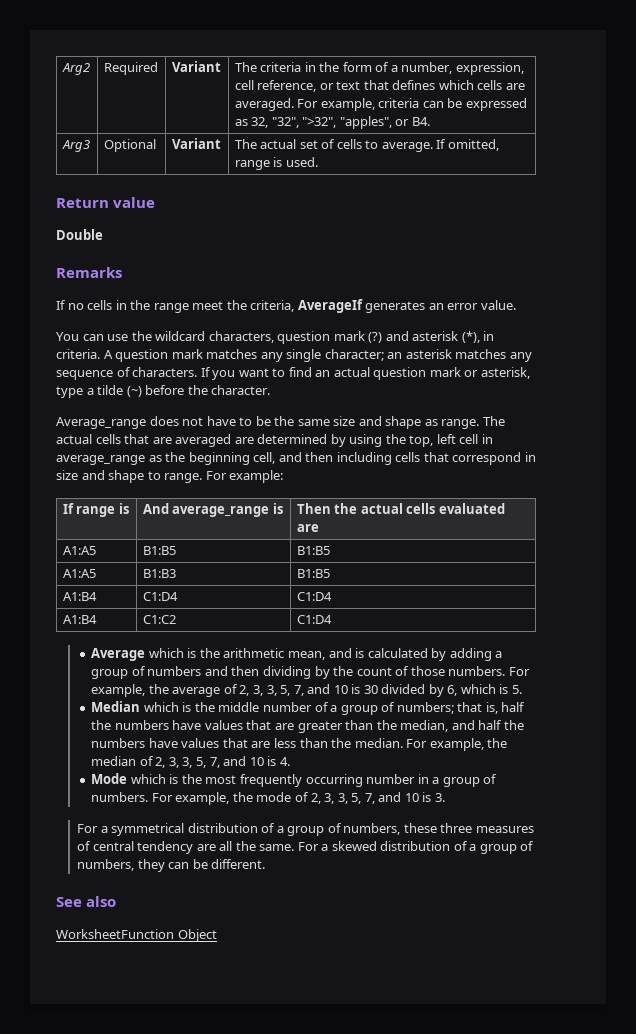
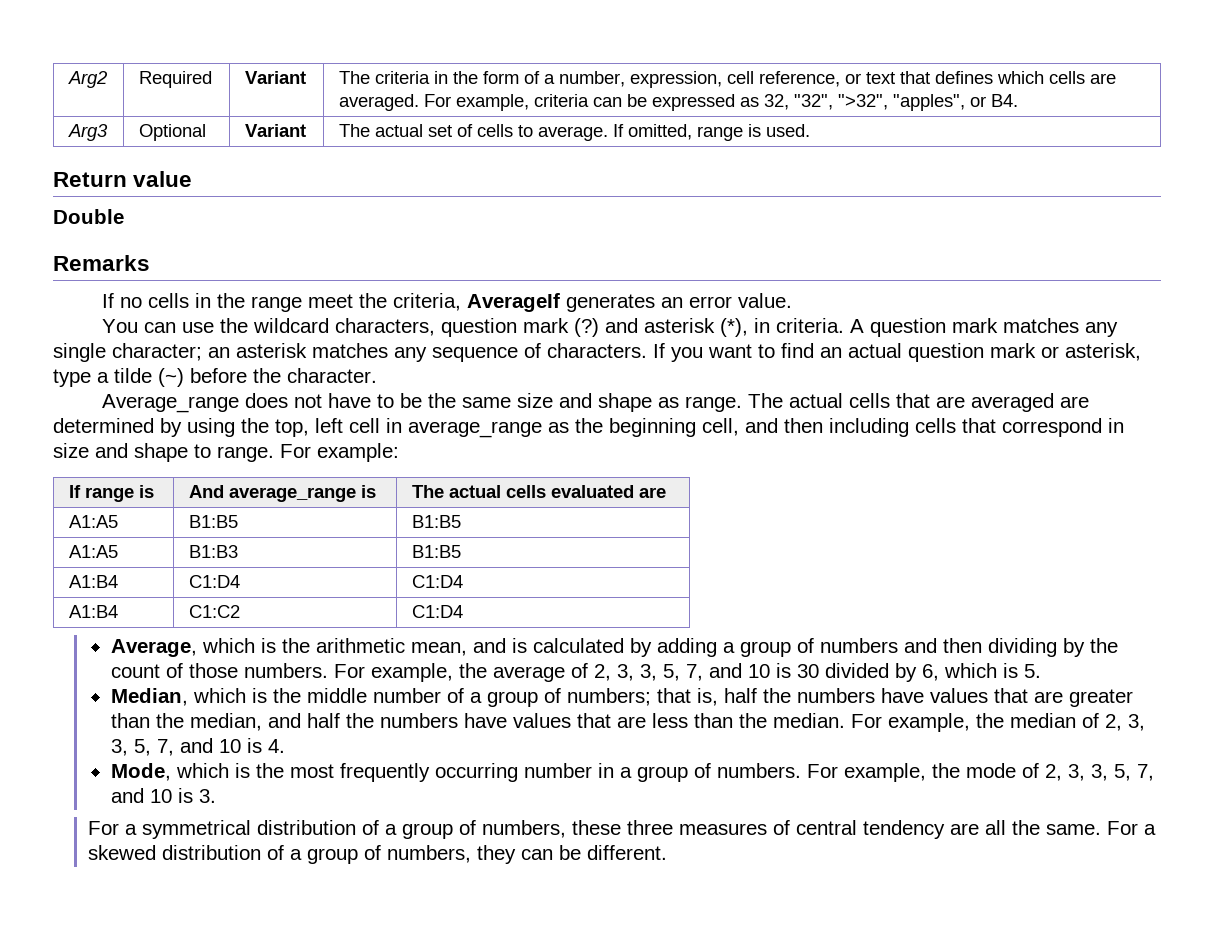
- If range is | And average_range is | Then the actual cells evaluated are
+ If range is | And average_range is | The actual cells evaluated are
- Average which is the arithmetic mean, and is calculated by adding a group of numbers and then dividing by the count of those numbers.
+ Average, which is the arithmetic mean, and is calculated by adding a group of numbers and then dividing by the count of those numbers.
- Median which is the middle number of a group of numbers; that is, half the numbers have values that are greater than the median, and half the numbers have values that are less than the median.
+ Median, which is the middle number of a group of numbers; that is, half the numbers have values that are greater than the median, and half the numbers have values that are less than the median.
- Mode which is the most frequently occurring number in a group of numbers.
+ Mode, which is the most frequently occurring number in a group of numbers.
- See also
- WorksheetFunction Object

